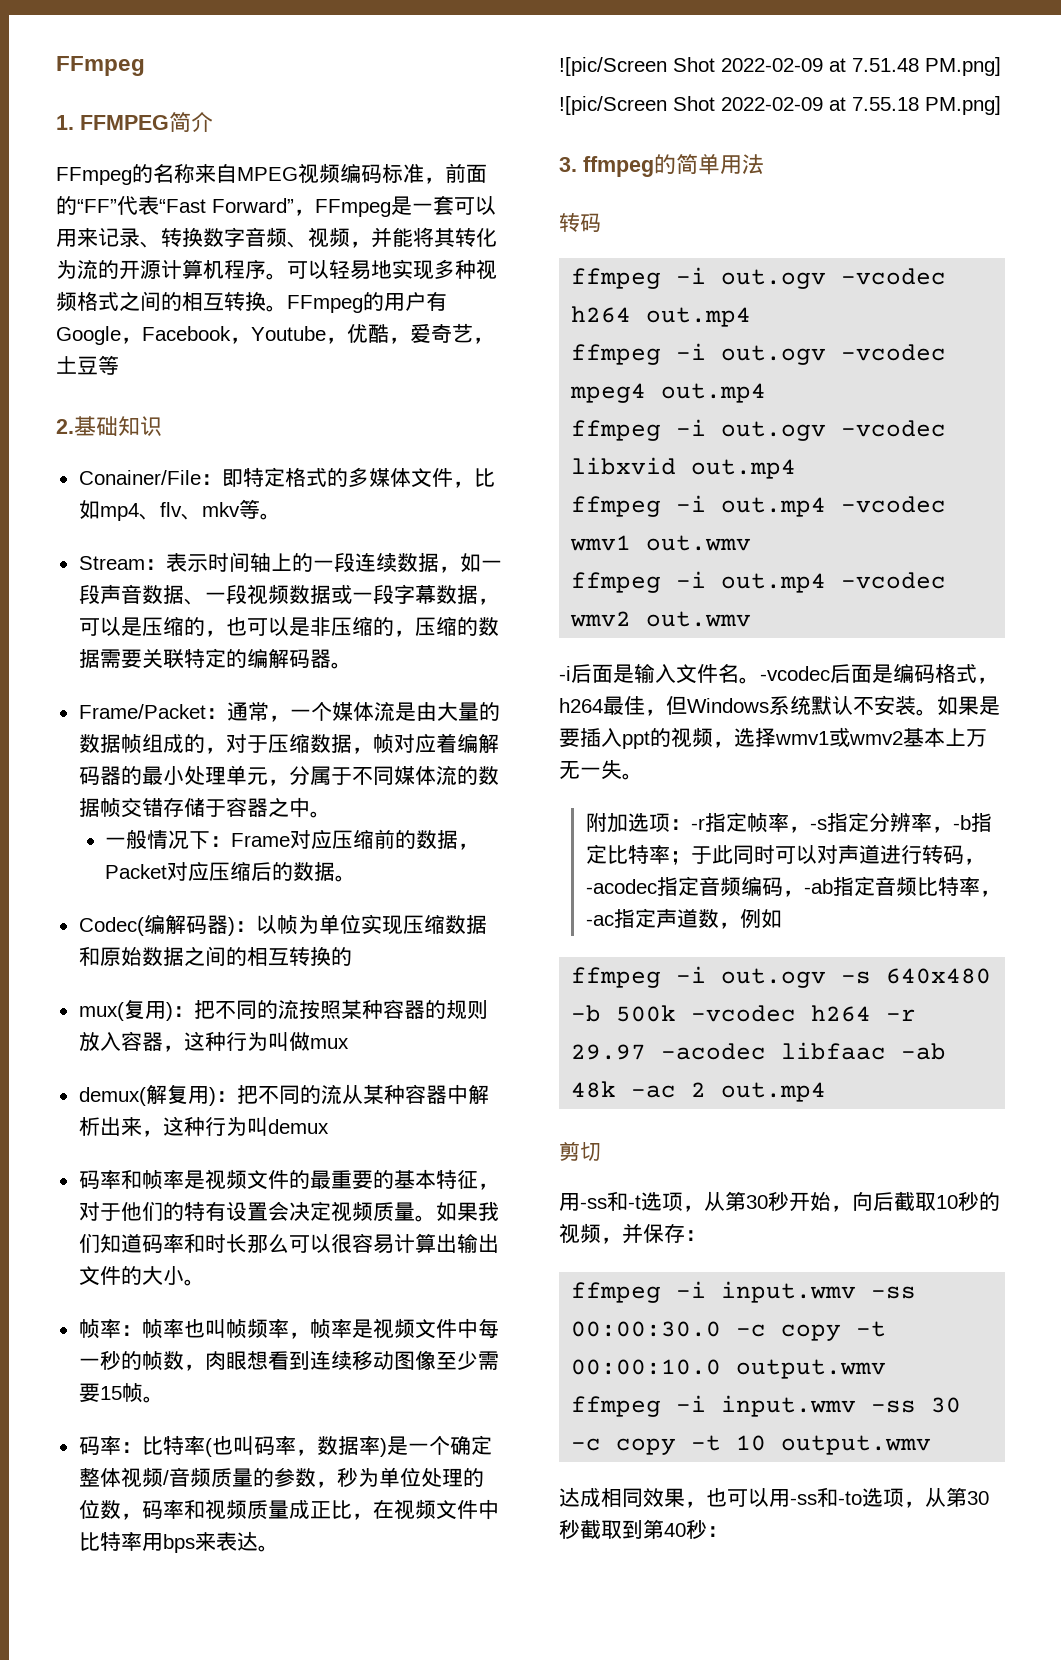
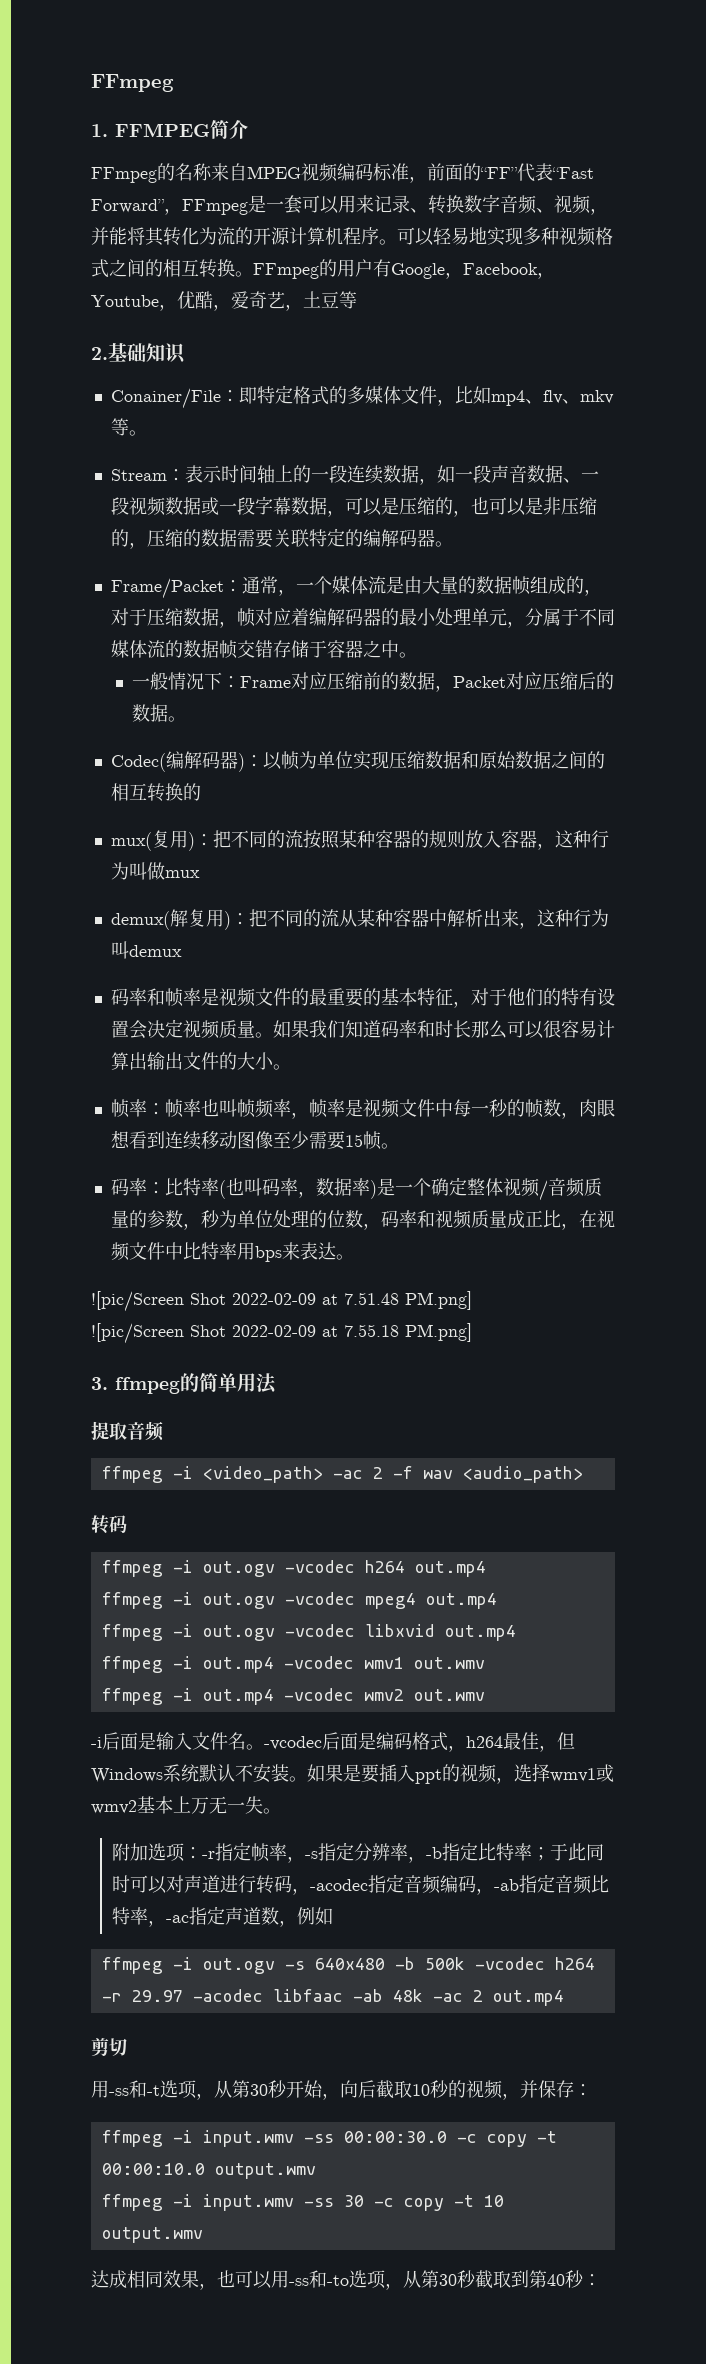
+ 提取音频
+ ffmpeg -i <video_path> -ac 2 -f wav <audio_path>

